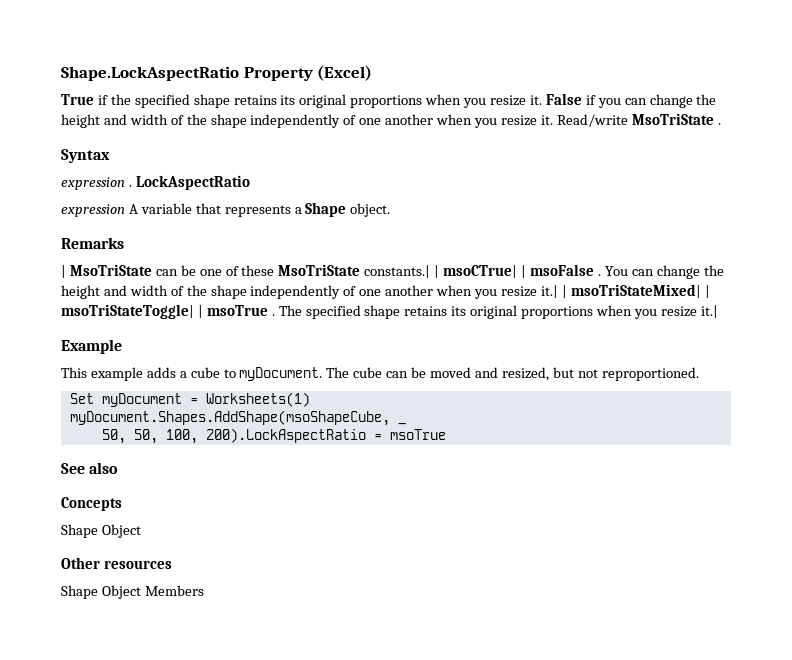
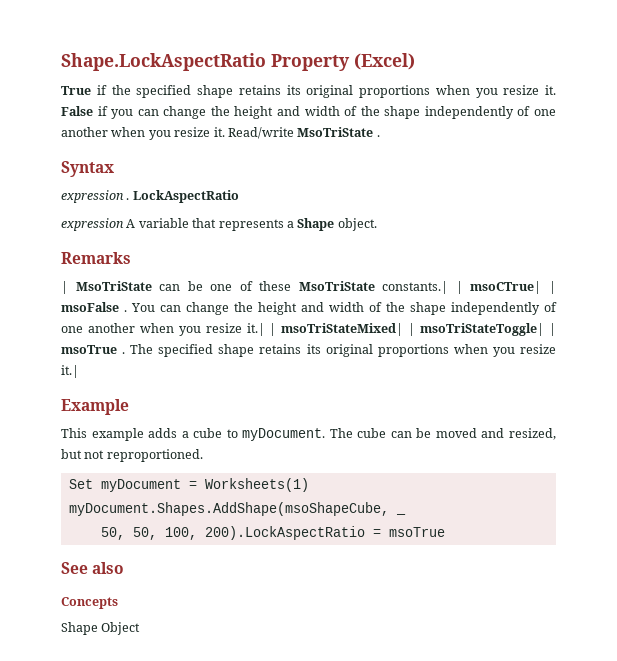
- Other resources
- Shape Object Members

